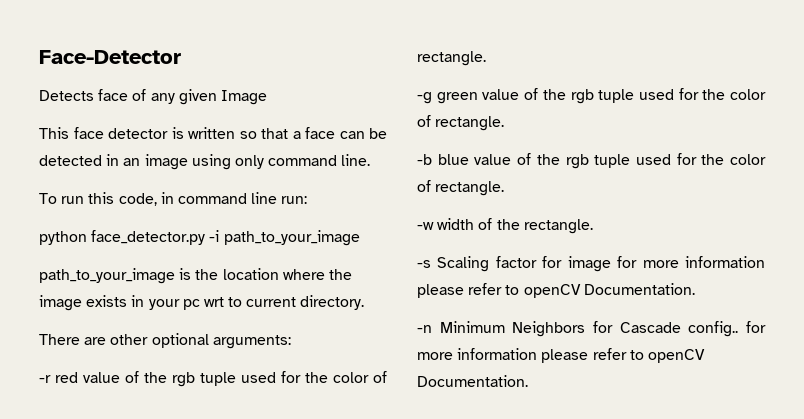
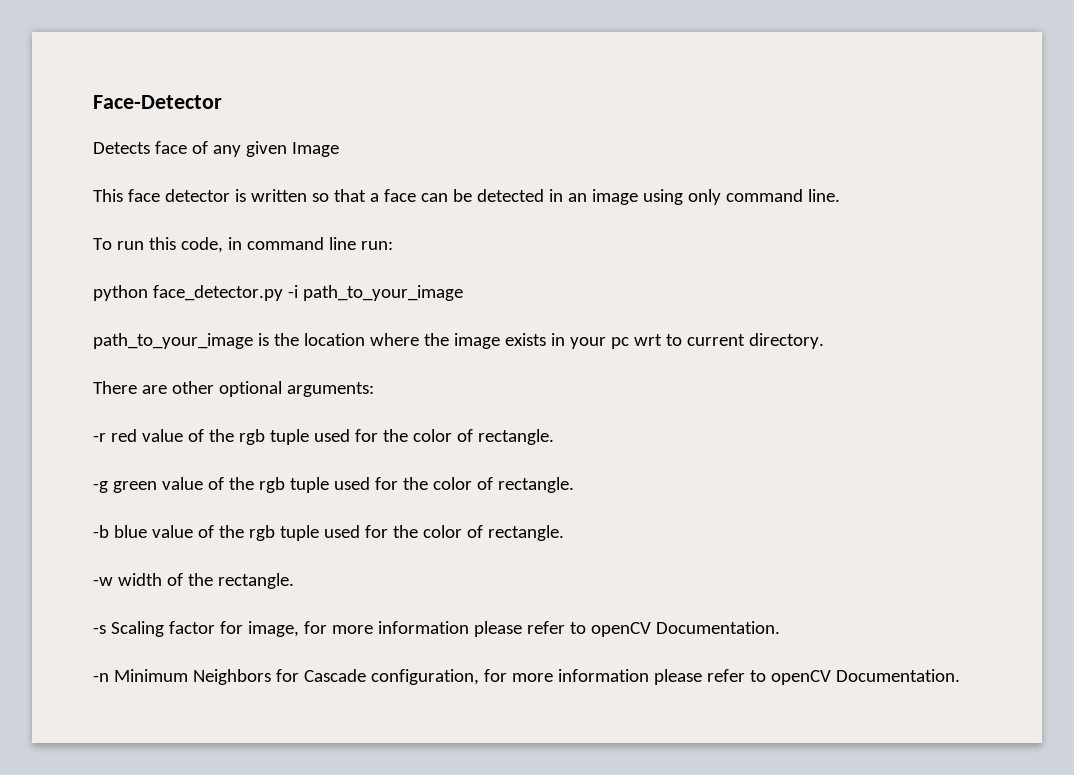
- -s Scaling factor for image for more information please refer to openCV Documentation.
+ -s Scaling factor for image, for more information please refer to openCV Documentation.
- -n Minimum Neighbors for Cascade config.. for more information please refer to openCV Documentation.
+ -n Minimum Neighbors for Cascade configuration, for more information please refer to openCV Documentation.

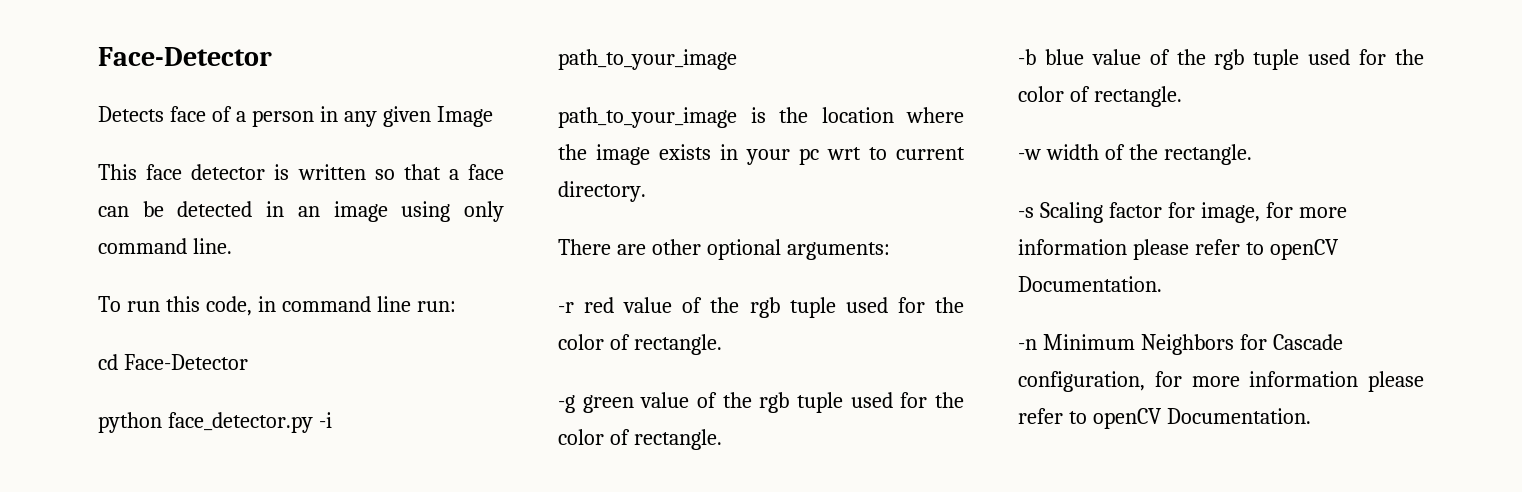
- Detects face of any given Image
+ Detects face of a person in any given Image
+ cd Face-Detector

